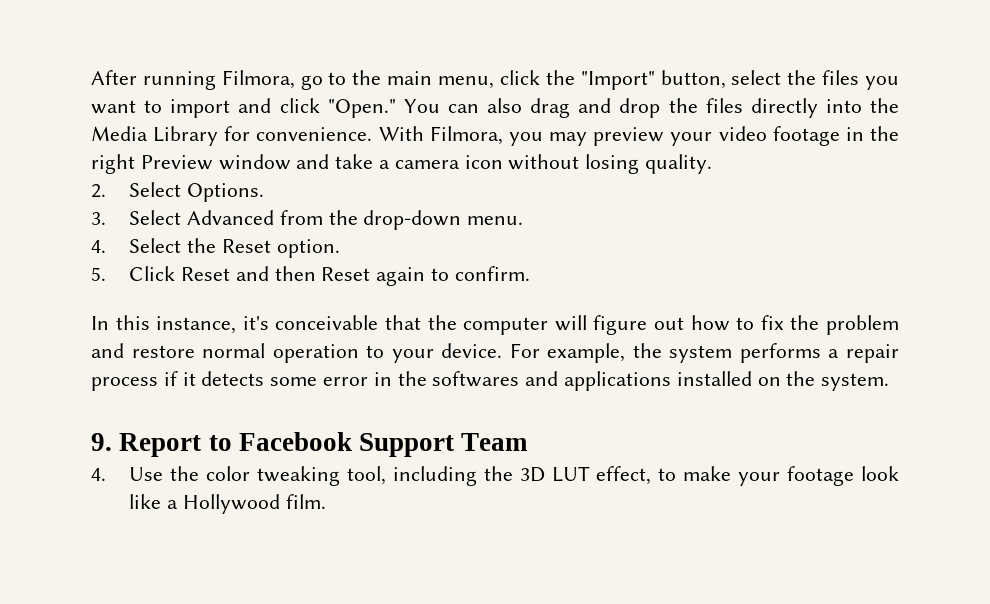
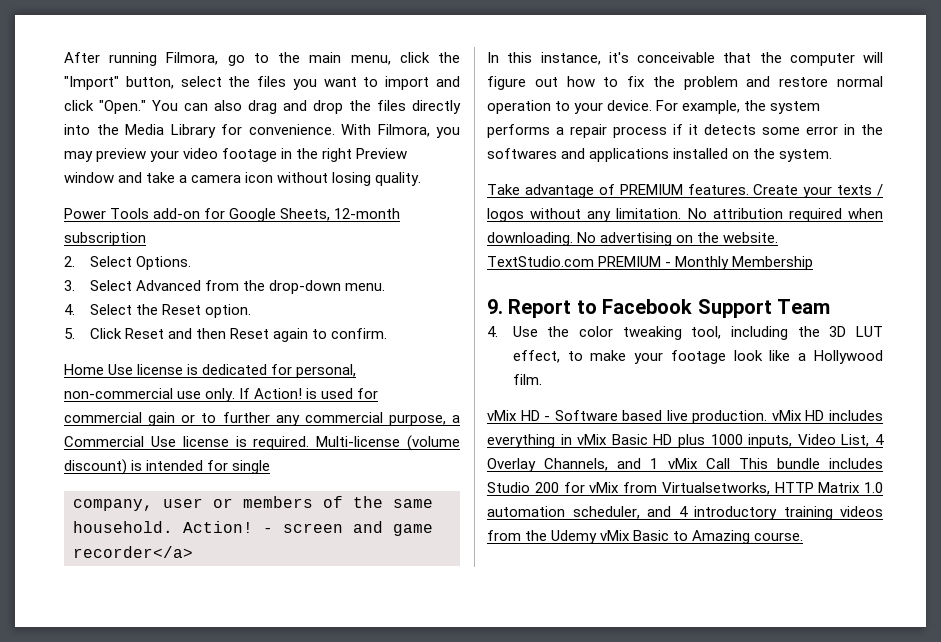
+ Power Tools add-on for Google Sheets, 12-month subscription
+ Home Use license is dedicated for personal, non-commercial use only. If Action! is used for commercial gain or to further any commercial purpose, a Commercial Use license is required. Multi-license (volume discount) is intended for single
+ company, user or members of the same household. Action! - screen and game recorder</a>
+ Take advantage of PREMIUM features. Create your texts / logos without any limitation. No attribution required when downloading. No advertising on the website. TextStudio.com PREMIUM - Monthly Membership
+ vMix HD - Software based live production. vMix HD includes everything in vMix Basic HD plus 1000 inputs, Video List, 4 Overlay Channels, and 1 vMix Call This bundle includes Studio 200 for vMix from Virtualsetworks, HTTP Matrix 1.0 automation scheduler, and 4 introductory training videos from the Udemy vMix Basic to Amazing course.

